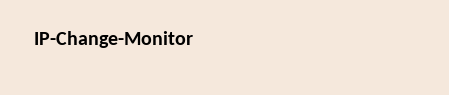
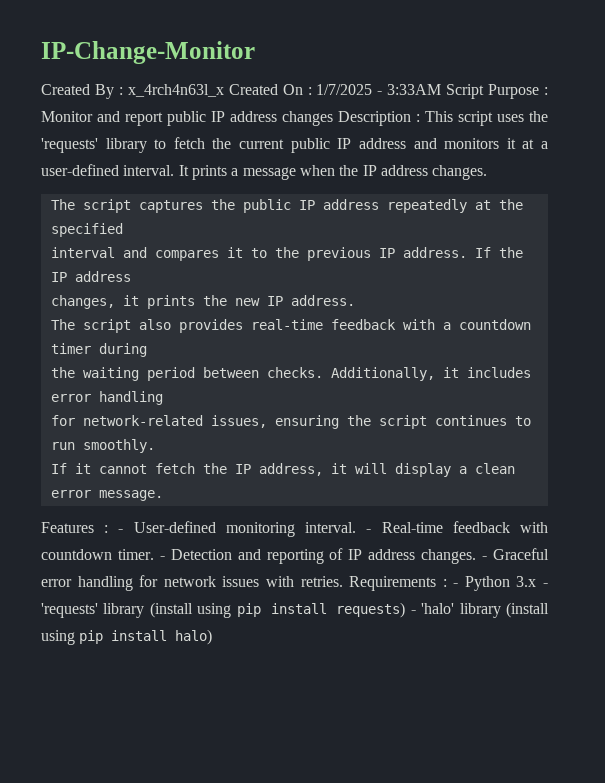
+ Created By : x_4rch4n63l_x Created On : 1/7/2025 - 3:33AM Script Purpose : Monitor and report public IP address changes Description : This script uses the 'requests' library to fetch the current public IP address and monitors it at a user-defined interval. It prints a message when the IP address changes.
+ The script captures the public IP address repeatedly at the specified
+ interval and compares it to the previous IP address. If the IP address
+ changes, it prints the new IP address.
+ The script also provides real-time feedback with a countdown timer during
+ the waiting period between checks. Additionally, it includes error handling
+ for network-related issues, ensuring the script continues to run smoothly.
+ If it cannot fetch the IP address, it will display a clean error message.
+ Features : - User-defined monitoring interval. - Real-time feedback with countdown timer. - Detection and reporting of IP address changes. - Graceful error handling for network issues with retries. Requirements : - Python 3.x - 'requests' library (install using pip install requests) - 'halo' library (install using pip install halo)

